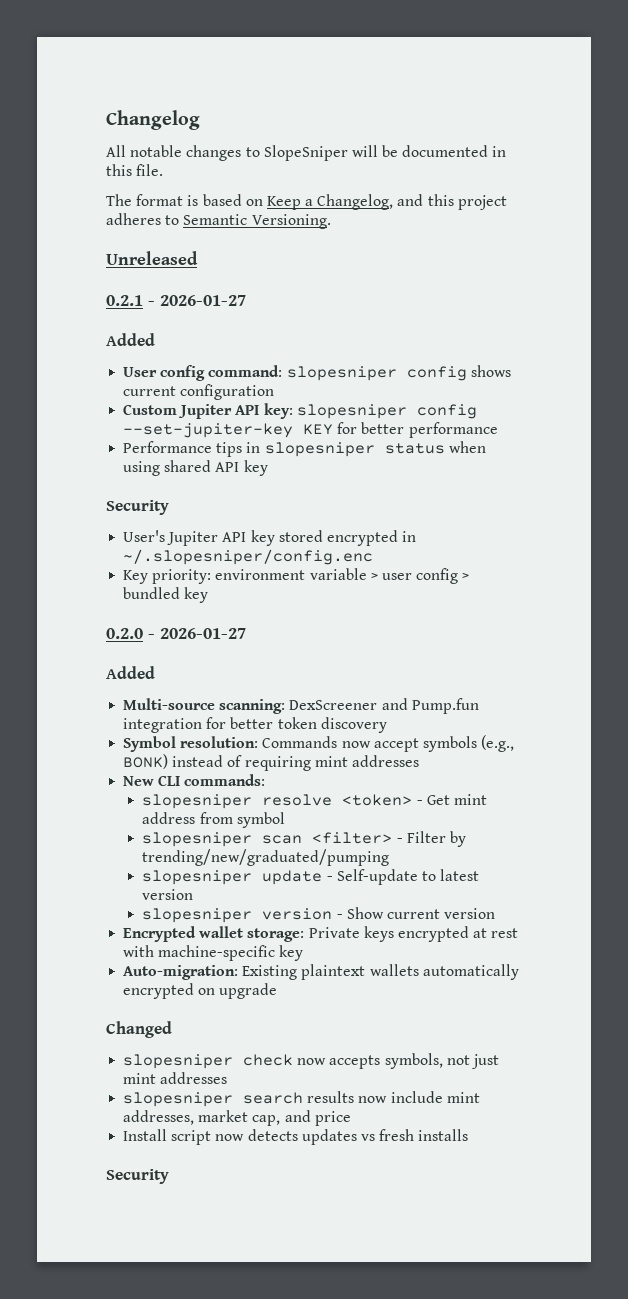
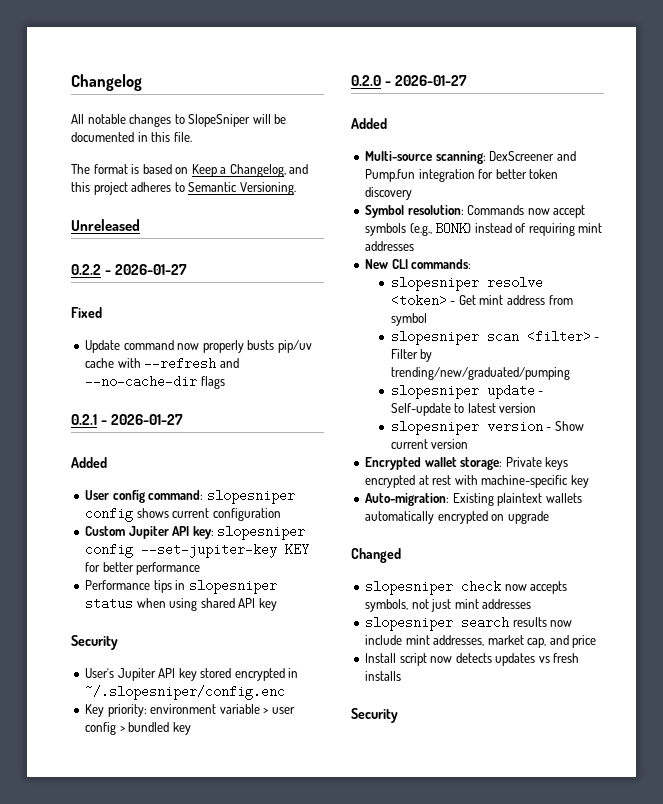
+ 0.2.2 - 2026-01-27
+ Fixed
+ Update command now properly busts pip/uv cache with --refresh and --no-cache-dir flags

